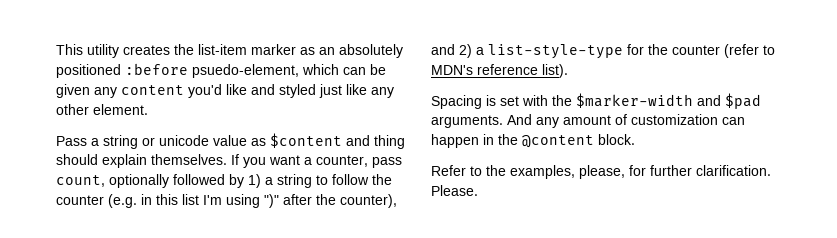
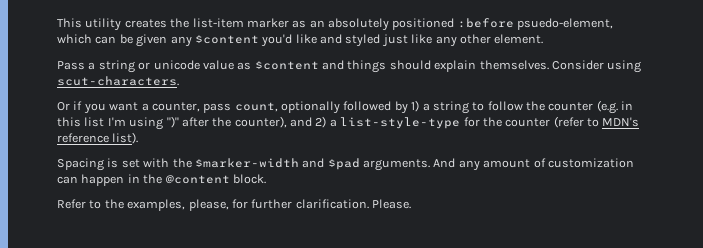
- This utility creates the list-item marker as an absolutely positioned :before psuedo-element, which can be given any content you'd like and styled just like any other element.
+ This utility creates the list-item marker as an absolutely positioned :before psuedo-element, which can be given any $content you'd like and styled just like any other element.
- Pass a string or unicode value as $content and thing should explain themselves.
+ Pass a string or unicode value as $content and things should explain themselves.
- If you want a counter, pass count, optionally followed by 1) a string to follow the counter (e.g. in this list I'm using ")" after the counter), and 2) a list-style-type for the counter (refer to MDN's reference list).
+ Consider using scut-characters.
+ Or if you want a counter, pass count, optionally followed by 1) a string to follow the counter (e.g. in this list I'm using ")" after the counter), and 2) a list-style-type for the counter (refer to MDN's reference list).

